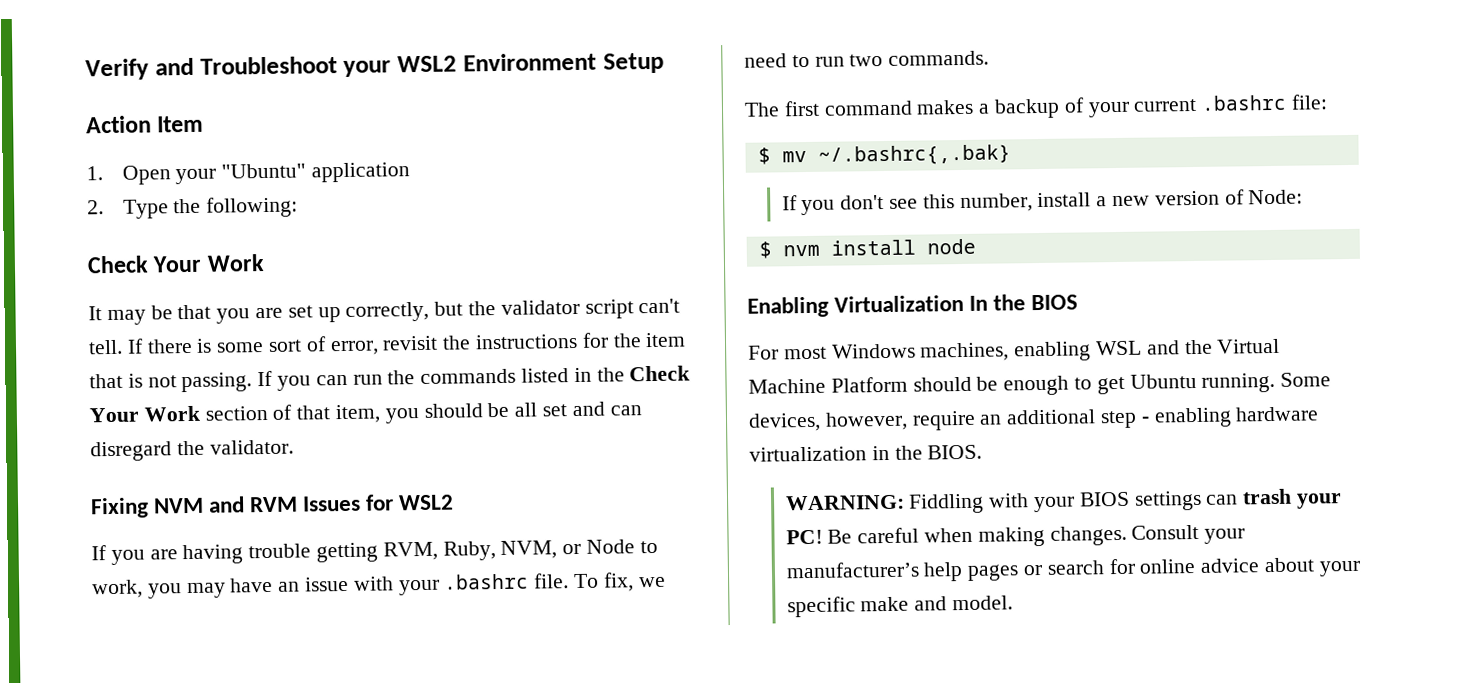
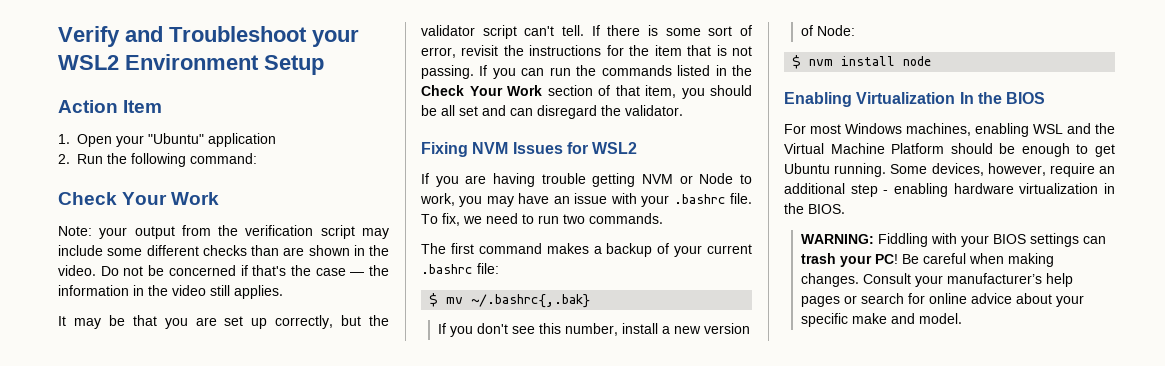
- 2. Type the following:
+ 2. Run the following command:
  Check Your Work
+ Note: your output from the verification script may include some different checks than are shown in the video. Do not be concerned if that's the case — the information in the video still applies.
- Fixing NVM and RVM Issues for WSL2
+ Fixing NVM Issues for WSL2
- If you are having trouble getting RVM, Ruby, NVM, or Node to work, you may have an issue with your .bashrc file.
+ If you are having trouble getting NVM or Node to work, you may have an issue with your .bashrc file.

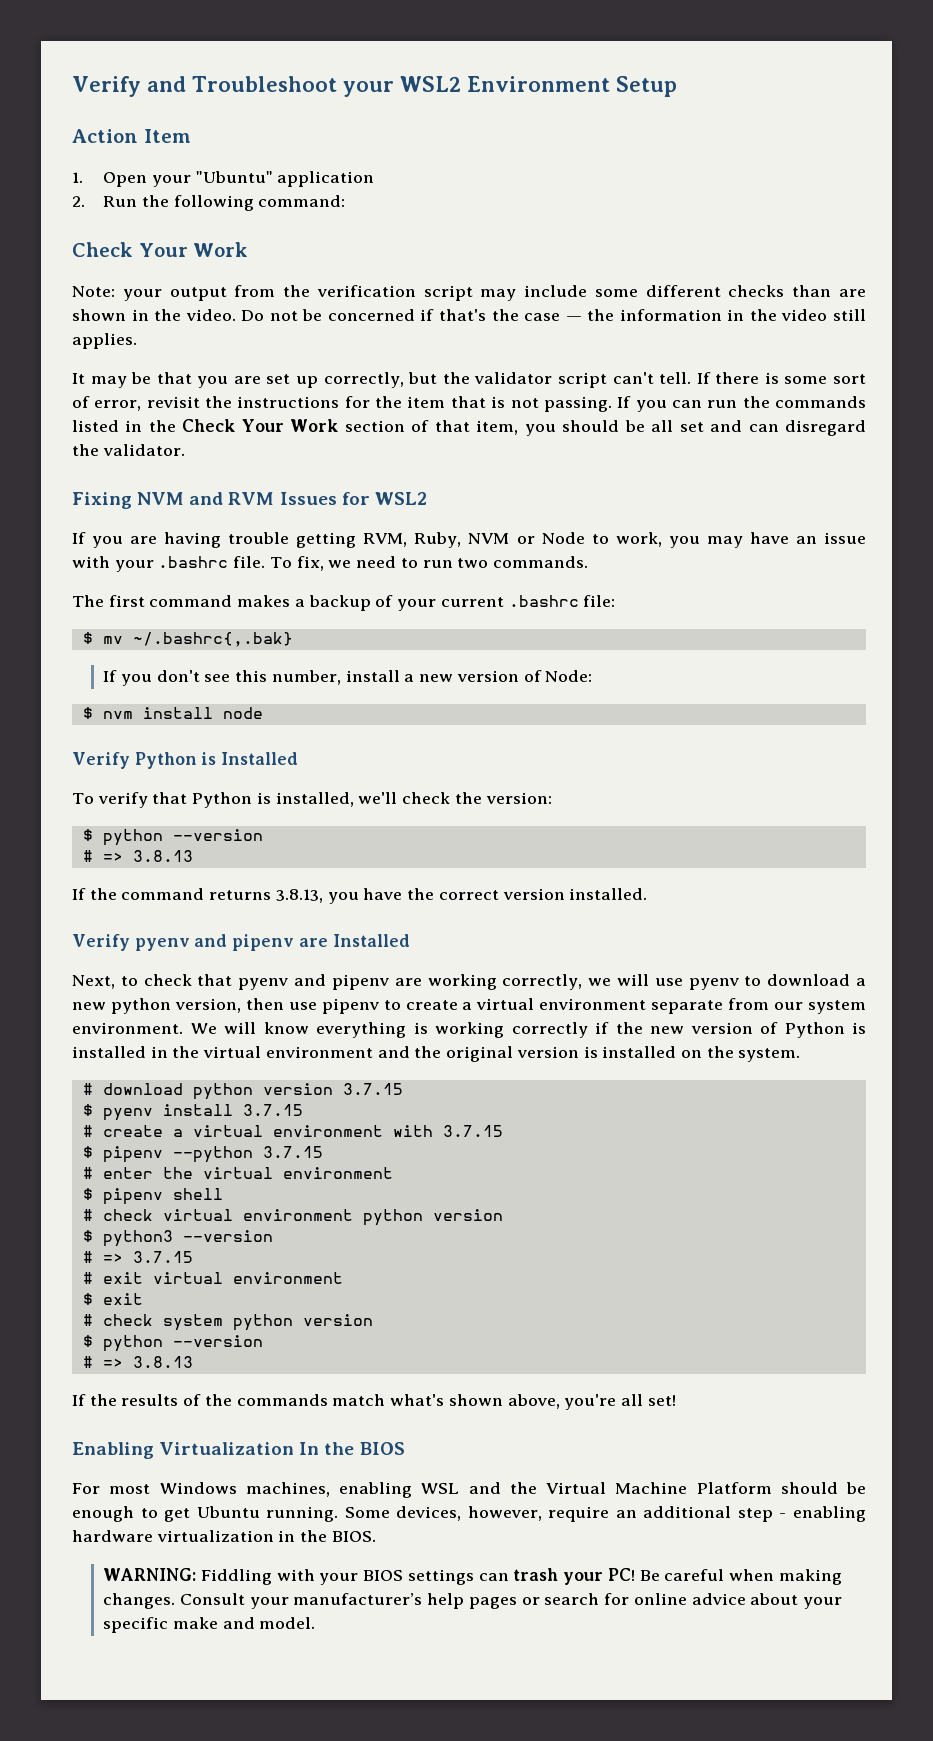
- Fixing NVM Issues for WSL2
+ Fixing NVM and RVM Issues for WSL2
- If you are having trouble getting NVM or Node to work, you may have an issue with your .bashrc file.
+ If you are having trouble getting RVM, Ruby, NVM or Node to work, you may have an issue with your .bashrc file.
+ Verify Python is Installed
+ To verify that Python is installed, we'll check the version:
+ $ python --version
+ # => 3.8.13
+ If the command returns 3.8.13, you have the correct version installed.
+ Verify pyenv and pipenv are Installed
+ Next, to check that pyenv and pipenv are working correctly, we will use pyenv to download a new python version, then use pipenv to create a virtual environment separate from our system environment. We will know everything is working correctly if the new version of Python is installed in the virtual environment and the original version is installed on the system.
+ # download python version 3.7.15
+ $ pyenv install 3.7.15
+ # create a virtual environment with 3.7.15
+ $ pipenv --python 3.7.15
+ # enter the virtual environment
+ $ pipenv shell
+ # check virtual environment python version
+ $ python3 --version
+ # => 3.7.15
+ # exit virtual environment
+ $ exit
+ # check system python version
+ $ python --version
+ # => 3.8.13
+ If the results of the commands match what's shown above, you're all set!

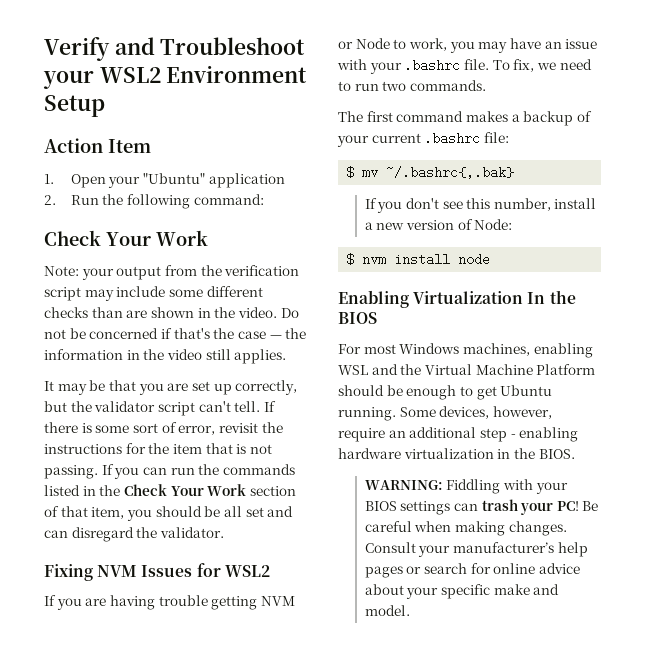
- Fixing NVM and RVM Issues for WSL2
+ Fixing NVM Issues for WSL2
- If you are having trouble getting RVM, Ruby, NVM or Node to work, you may have an issue with your .bashrc file.
+ If you are having trouble getting NVM or Node to work, you may have an issue with your .bashrc file.
- Verify Python is Installed
- To verify that Python is installed, we'll check the version:
- $ python --version
- # => 3.8.13
- If the command returns 3.8.13, you have the correct version installed.
- Verify pyenv and pipenv are Installed
- Next, to check that pyenv and pipenv are working correctly, we will use pyenv to download a new python version, then use pipenv to create a virtual environment separate from our system environment. We will know everything is working correctly if the new version of Python is installed in the virtual environment and the original version is installed on the system.
- # download python version 3.7.15
- $ pyenv install 3.7.15
- # create a virtual environment with 3.7.15
- $ pipenv --python 3.7.15
- # enter the virtual environment
- $ pipenv shell
- # check virtual environment python version
- $ python3 --version
- # => 3.7.15
- # exit virtual environment
- $ exit
- # check system python version
- $ python --version
- # => 3.8.13
- If the results of the commands match what's shown above, you're all set!

